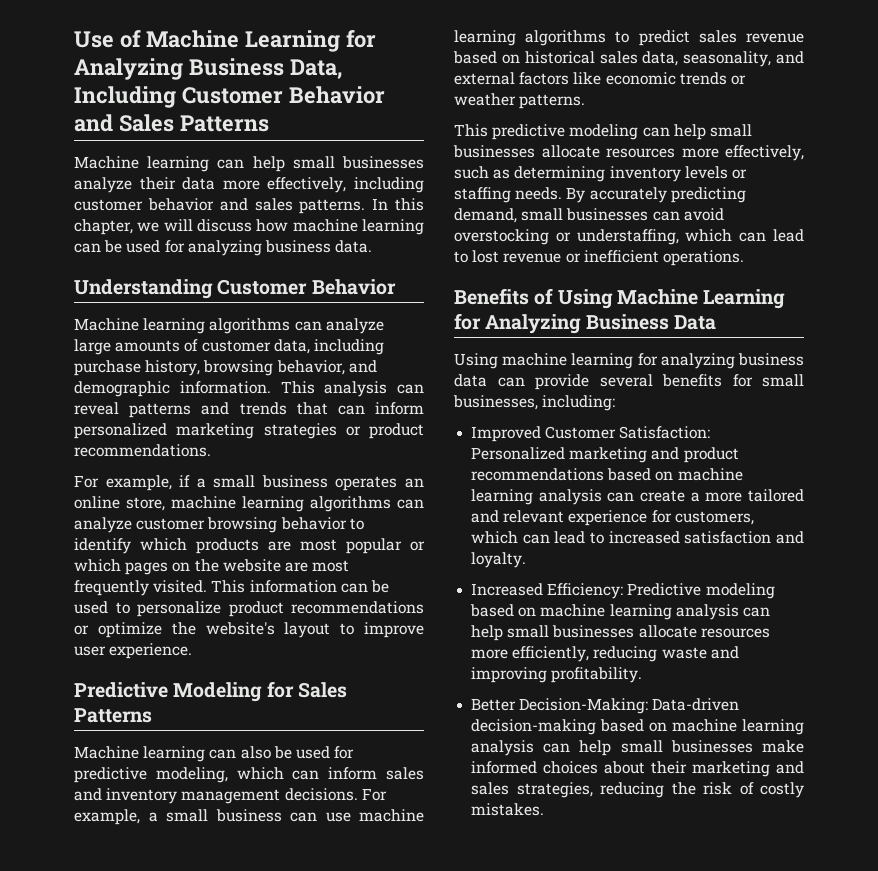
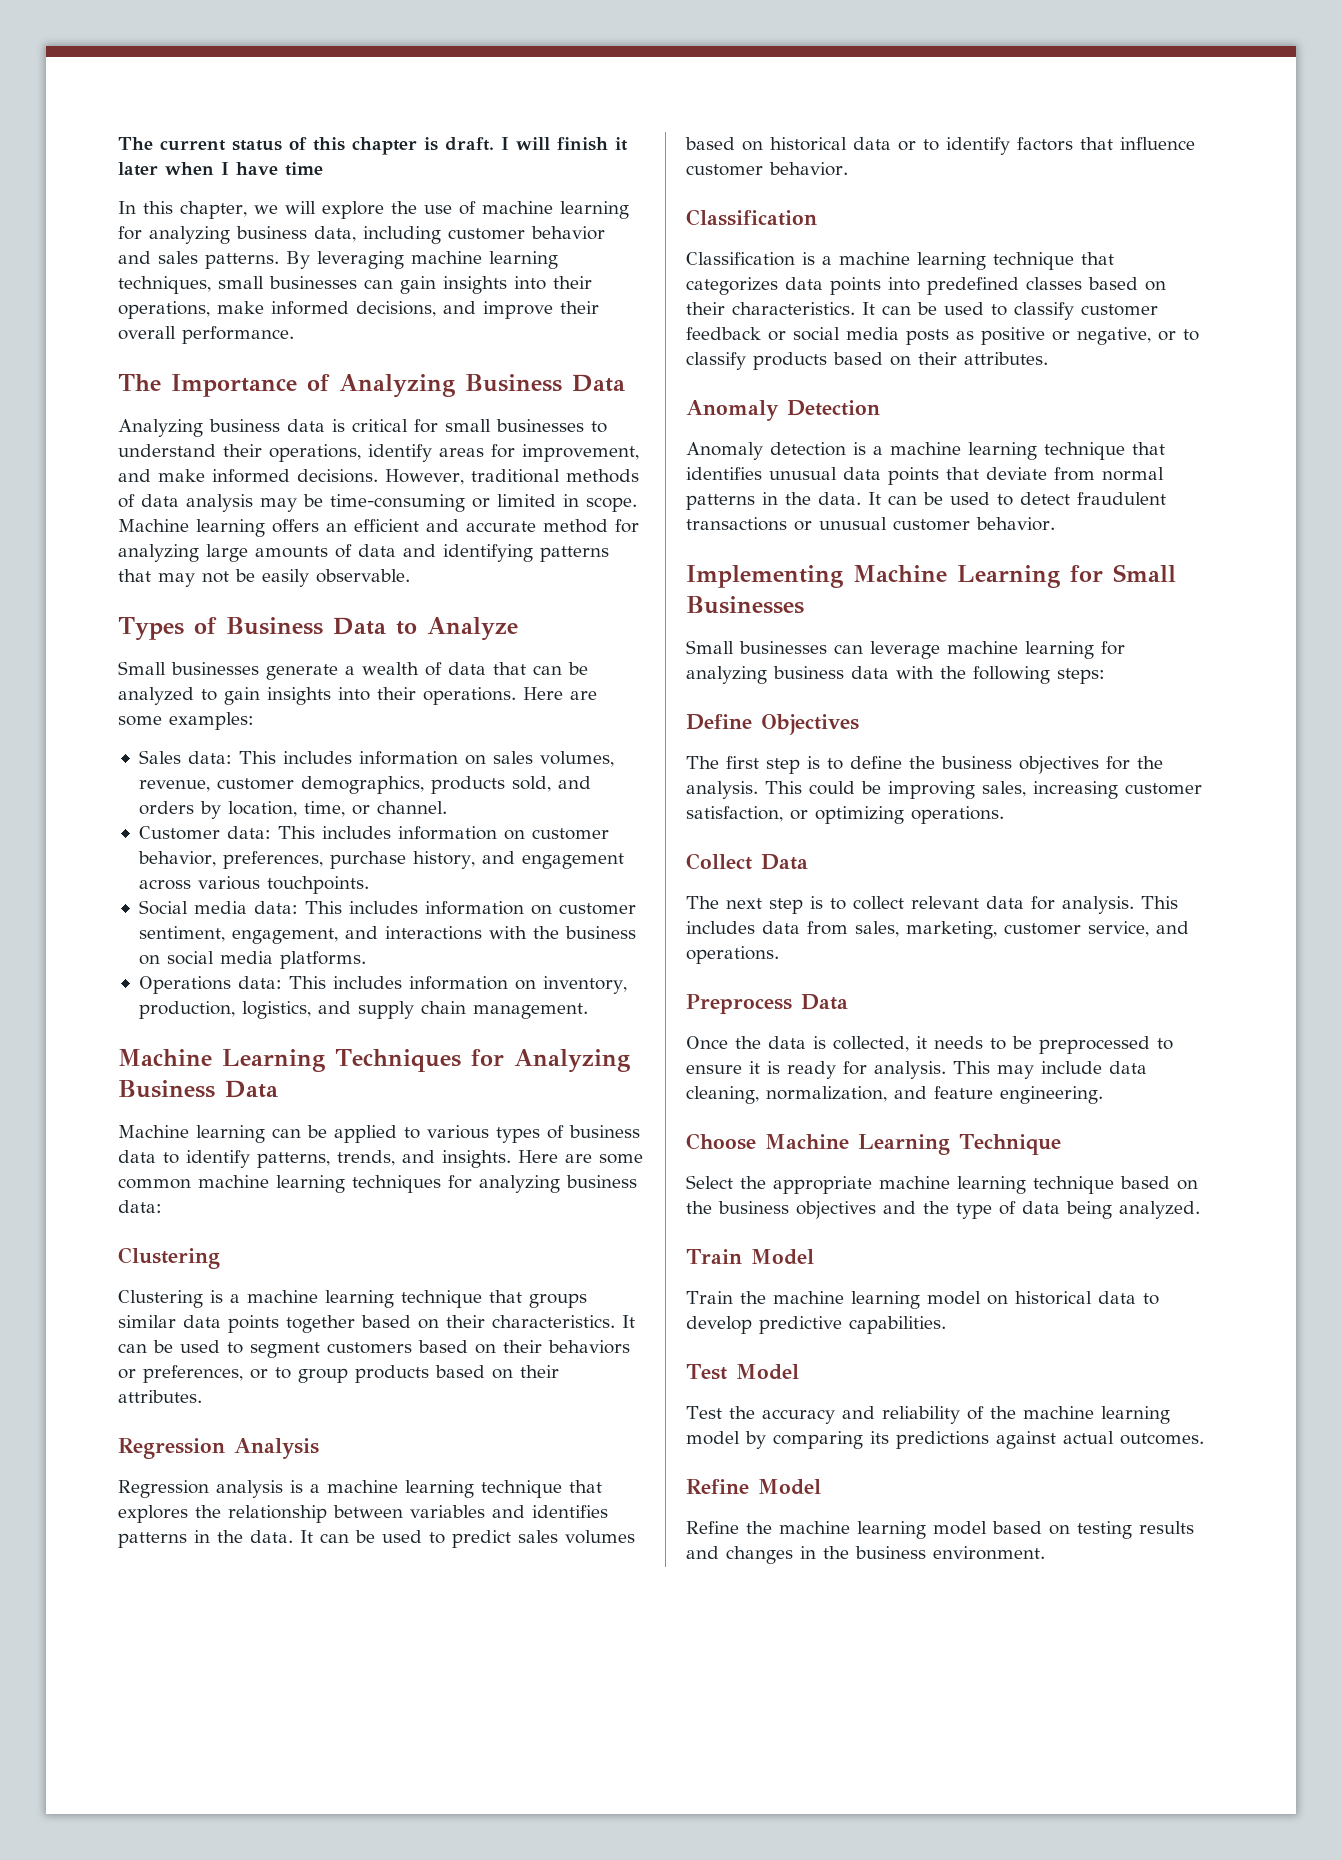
- Use of Machine Learning for Analyzing Business Data, Including Customer Behavior and Sales Patterns
- Machine learning can help small businesses analyze their data more effectively, including customer behavior and sales patterns.
+ The current status of this chapter is draft. I will finish it later when I have time
+ In this chapter, we will explore the use of machine learning for analyzing business data, including customer behavior and sales patterns.
- In this chapter, we will discuss how machine learning can be used for analyzing business data.
- Understanding Customer Behavior
- Machine learning algorithms can analyze large amounts of customer data, including purchase history, browsing behavior, and demographic information. This analysis can reveal patterns and trends that can inform personalized marketing strategies or product recommendations.
- For example, if a small business operates an online store, machine learning algorithms can analyze customer browsing behavior to identify which products are most popular or which pages on the website are most frequently visited. This information can be used to personalize product recommendations or optimize the website's layout to improve user experience.
- Predictive Modeling for Sales Patterns
- Machine learning can also be used for predictive modeling, which can inform sales and inventory management decisions. For example, a small business can use machine learning algorithms to predict sales revenue based on historical sales data, seasonality, and external factors like economic trends or weather patterns.
- This predictive modeling can help small businesses allocate resources more effectively, such as determining inventory levels or staffing needs. By accurately predicting demand, small businesses can avoid overstocking or understaffing, which can lead to lost revenue or inefficient operations.
- Benefits of Using Machine Learning for Analyzing Business Data
- Using machine learning for analyzing business data can provide several benefits for small businesses, including:
- Improved Customer Satisfaction: Personalized marketing and product recommendations based on machine learning analysis can create a more tailored and relevant experience for customers, which can lead to increased satisfaction and loyalty.
- Increased Efficiency: Predictive modeling based on machine learning analysis can help small businesses allocate resources more efficiently, reducing waste and improving profitability.
- Better Decision-Making: Data-driven decision-making based on machine learning analysis can help small businesses make informed choices about their marketing and sales strategies, reducing the risk of costly mistakes.
+ By leveraging machine learning techniques, small businesses can gain insights into their operations, make informed decisions, and improve their overall performance.
+ The Importance of Analyzing Business Data
+ Analyzing business data is critical for small businesses to understand their operations, identify areas for improvement, and make informed decisions. However, traditional methods of data analysis may be time-consuming or limited in scope. Machine learning offers an efficient and accurate method for analyzing large amounts of data and identifying patterns that may not be easily observable.
+ Types of Business Data to Analyze
+ Small businesses generate a wealth of data that can be analyzed to gain insights into their operations. Here are some examples:
+ Sales data: This includes information on sales volumes, revenue, customer demographics, products sold, and orders by location, time, or channel.
+ Customer data: This includes information on customer behavior, preferences, purchase history, and engagement across various touchpoints.
+ Social media data: This includes information on customer sentiment, engagement, and interactions with the business on social media platforms.
+ Operations data: This includes information on inventory, production, logistics, and supply chain management.
+ Machine Learning Techniques for Analyzing Business Data
+ Machine learning can be applied to various types of business data to identify patterns, trends, and insights. Here are some common machine learning techniques for analyzing business data:
+ Clustering
+ Clustering is a machine learning technique that groups similar data points together based on their characteristics. It can be used to segment customers based on their behaviors or preferences, or to group products based on their attributes.
+ Regression Analysis
+ Regression analysis is a machine learning technique that explores the relationship between variables and identifies patterns in the data. It can be used to predict sales volumes based on historical data or to identify factors that influence customer behavior.
+ Classification
+ Classification is a machine learning technique that categorizes data points into predefined classes based on their characteristics. It can be used to classify customer feedback or social media posts as positive or negative, or to classify products based on their attributes.
+ Anomaly Detection
+ Anomaly detection is a machine learning technique that identifies unusual data points that deviate from normal patterns in the data. It can be used to detect fraudulent transactions or unusual customer behavior.
+ Implementing Machine Learning for Small Businesses
+ Small businesses can leverage machine learning for analyzing business data with the following steps:
+ Define Objectives
+ The first step is to define the business objectives for the analysis. This could be improving sales, increasing customer satisfaction, or optimizing operations.
+ Collect Data
+ The next step is to collect relevant data for analysis. This includes data from sales, marketing, customer service, and operations.
+ Preprocess Data
+ Once the data is collected, it needs to be preprocessed to ensure it is ready for analysis. This may include data cleaning, normalization, and feature engineering.
+ Choose Machine Learning Technique
+ Select the appropriate machine learning technique based on the business objectives and the type of data being analyzed.
+ Train Model
+ Train the machine learning model on historical data to develop predictive capabilities.
+ Test Model
+ Test the accuracy and reliability of the machine learning model by comparing its predictions against actual outcomes.
+ Refine Model
+ Refine the machine learning model based on testing results and changes in the business environment.

